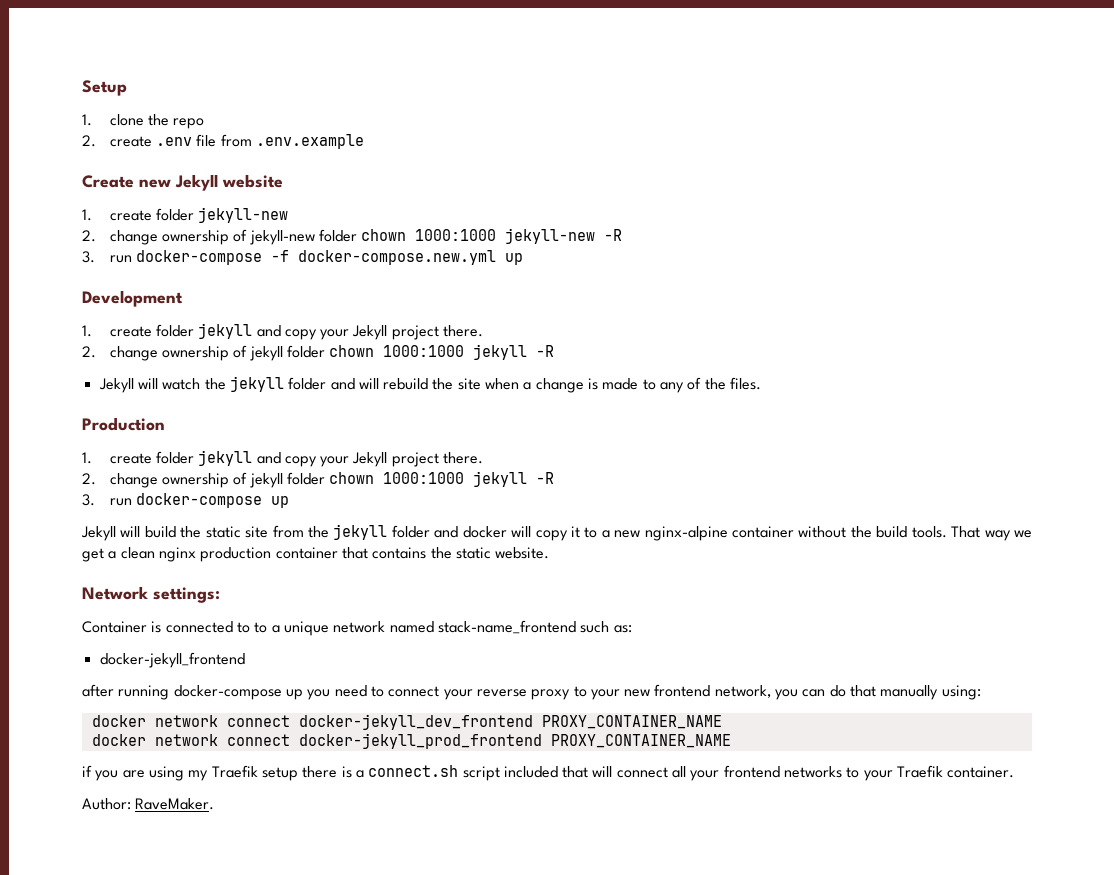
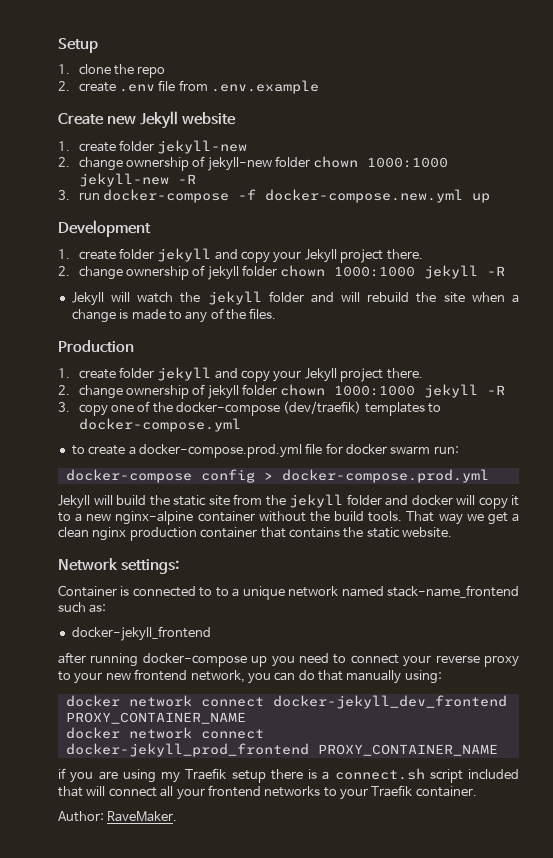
- 3. run docker-compose up
+ 3. copy one of the docker-compose (dev/traefik) templates to docker-compose.yml
+ to create a docker-compose.prod.yml file for docker swarm run:
+ docker-compose config > docker-compose.prod.yml

